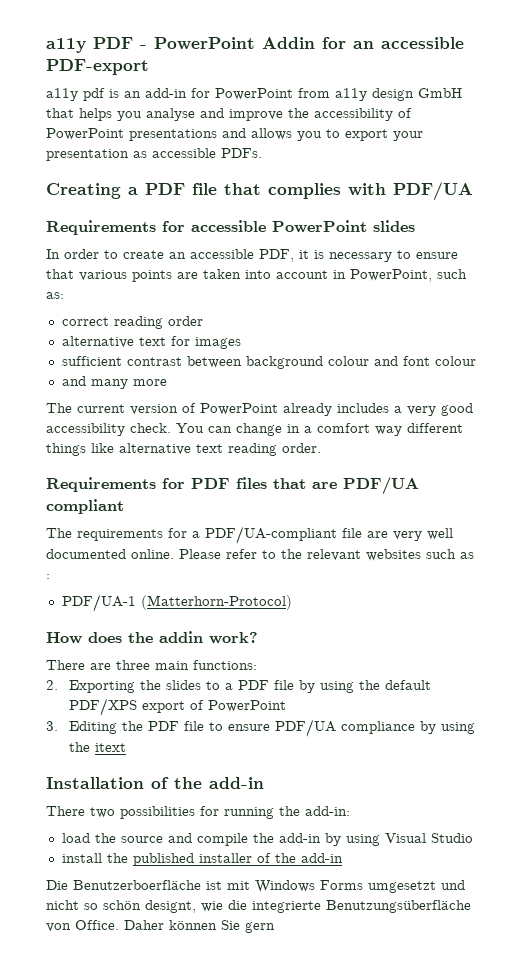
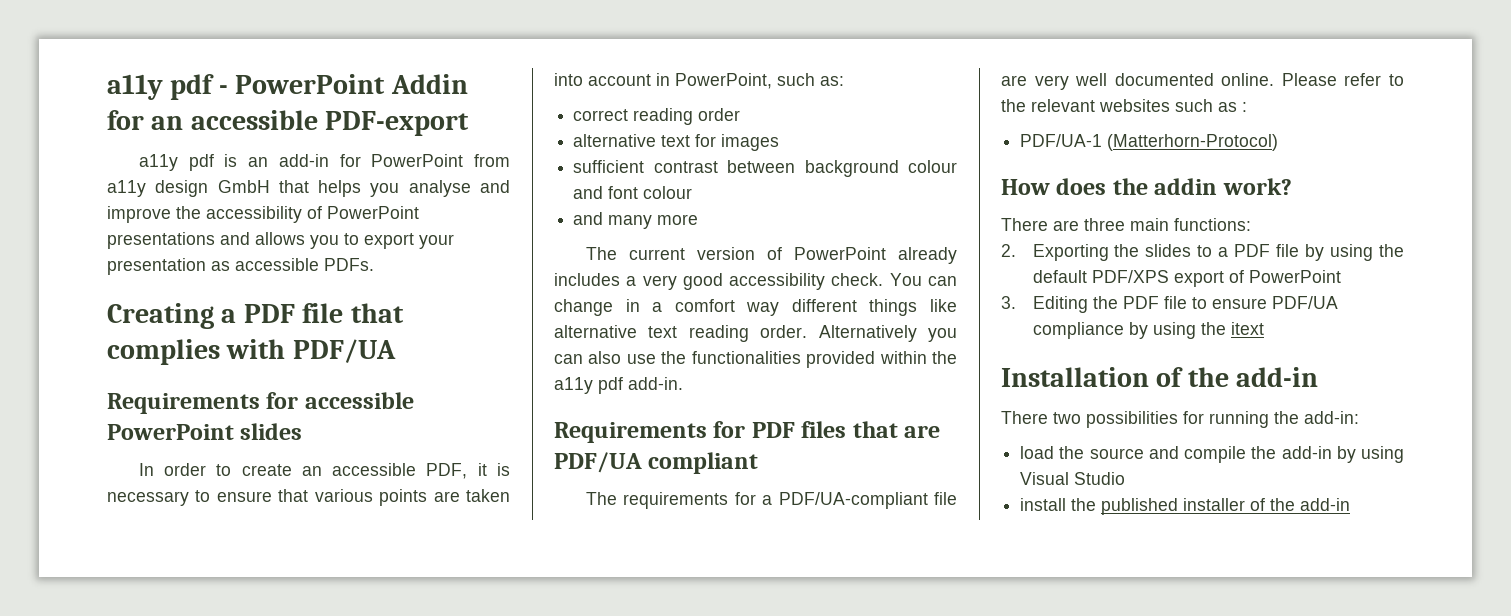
- a11y PDF - PowerPoint Addin for an accessible PDF-export
+ a11y pdf - PowerPoint Addin for an accessible PDF-export
+ Alternatively you can also use the functionalities provided within the a11y pdf add-in.
- Die Benutzerboerfläche ist mit Windows Forms umgesetzt und nicht so schön designt, wie die integrierte Benutzungsüberfläche von Office. Daher können Sie gern

